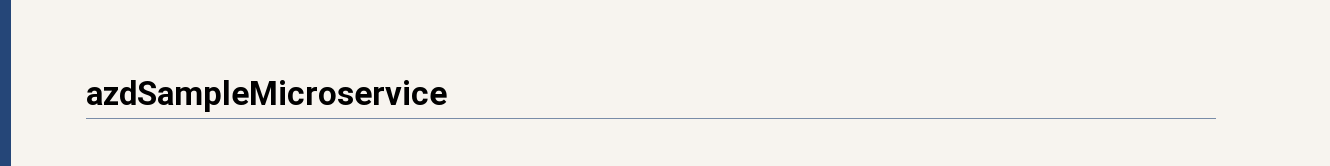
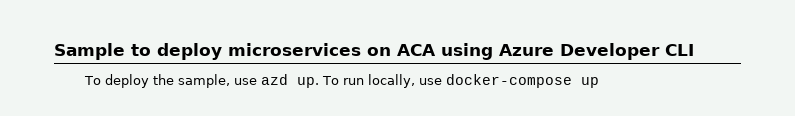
- azdSampleMicroservice
+ Sample to deploy microservices on ACA using Azure Developer CLI
+ To deploy the sample, use azd up. To run locally, use docker-compose up

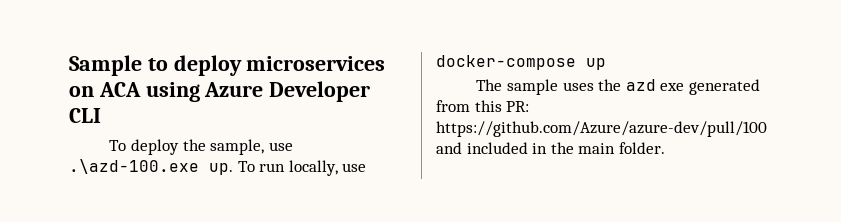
- To deploy the sample, use azd up.
+ To deploy the sample, use .\azd-100.exe up.
+ The sample uses the azd exe generated from this PR: https://github.com/Azure/azure-dev/pull/100 and included in the main folder.

